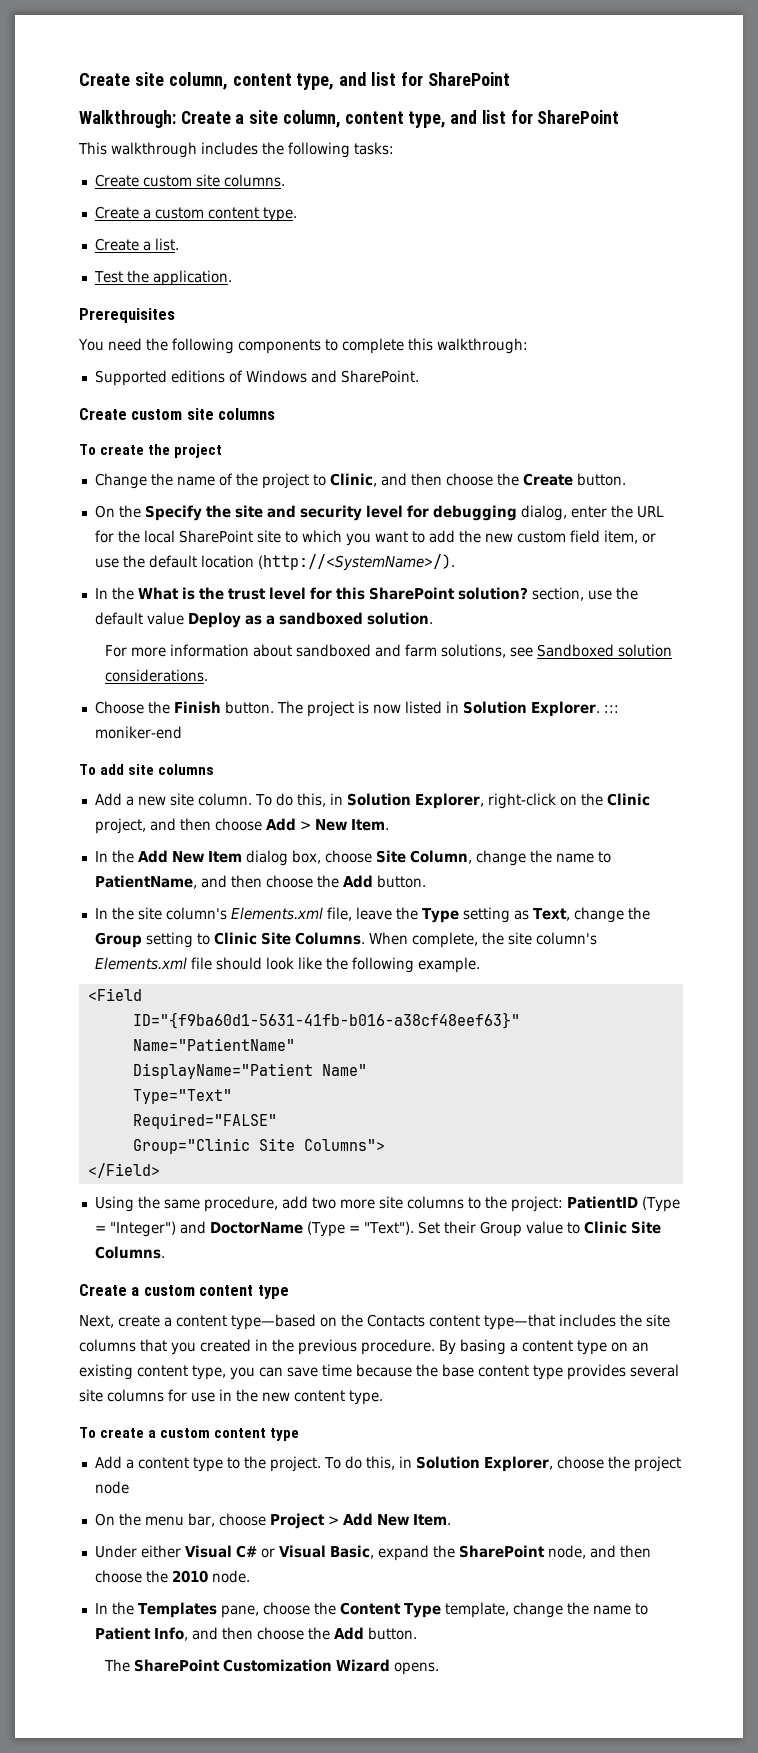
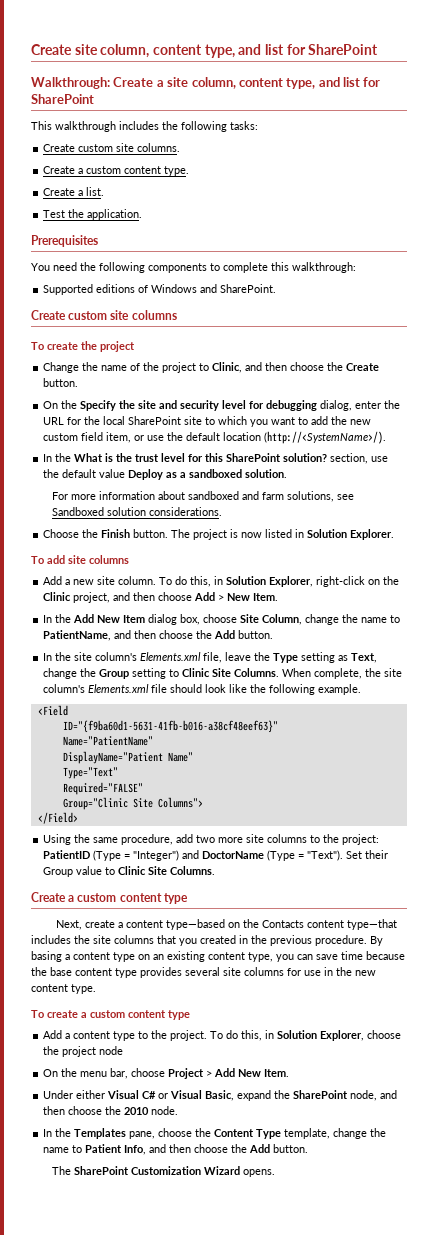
- The project is now listed in Solution Explorer. ::: moniker-end
+ The project is now listed in Solution Explorer.

